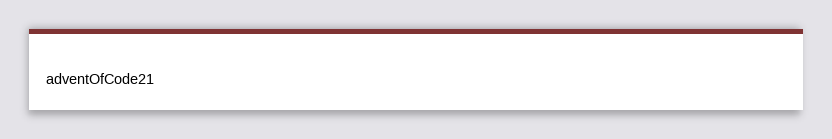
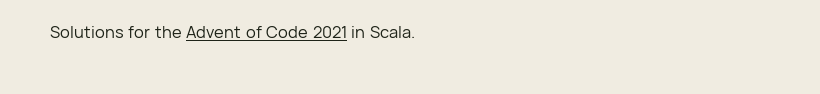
- adventOfCode21
+ Solutions for the Advent of Code 2021 in Scala.

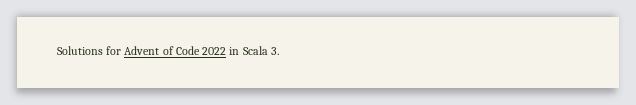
- Solutions for the Advent of Code 2021 in Scala.
+ Solutions for Advent of Code 2022 in Scala 3.

